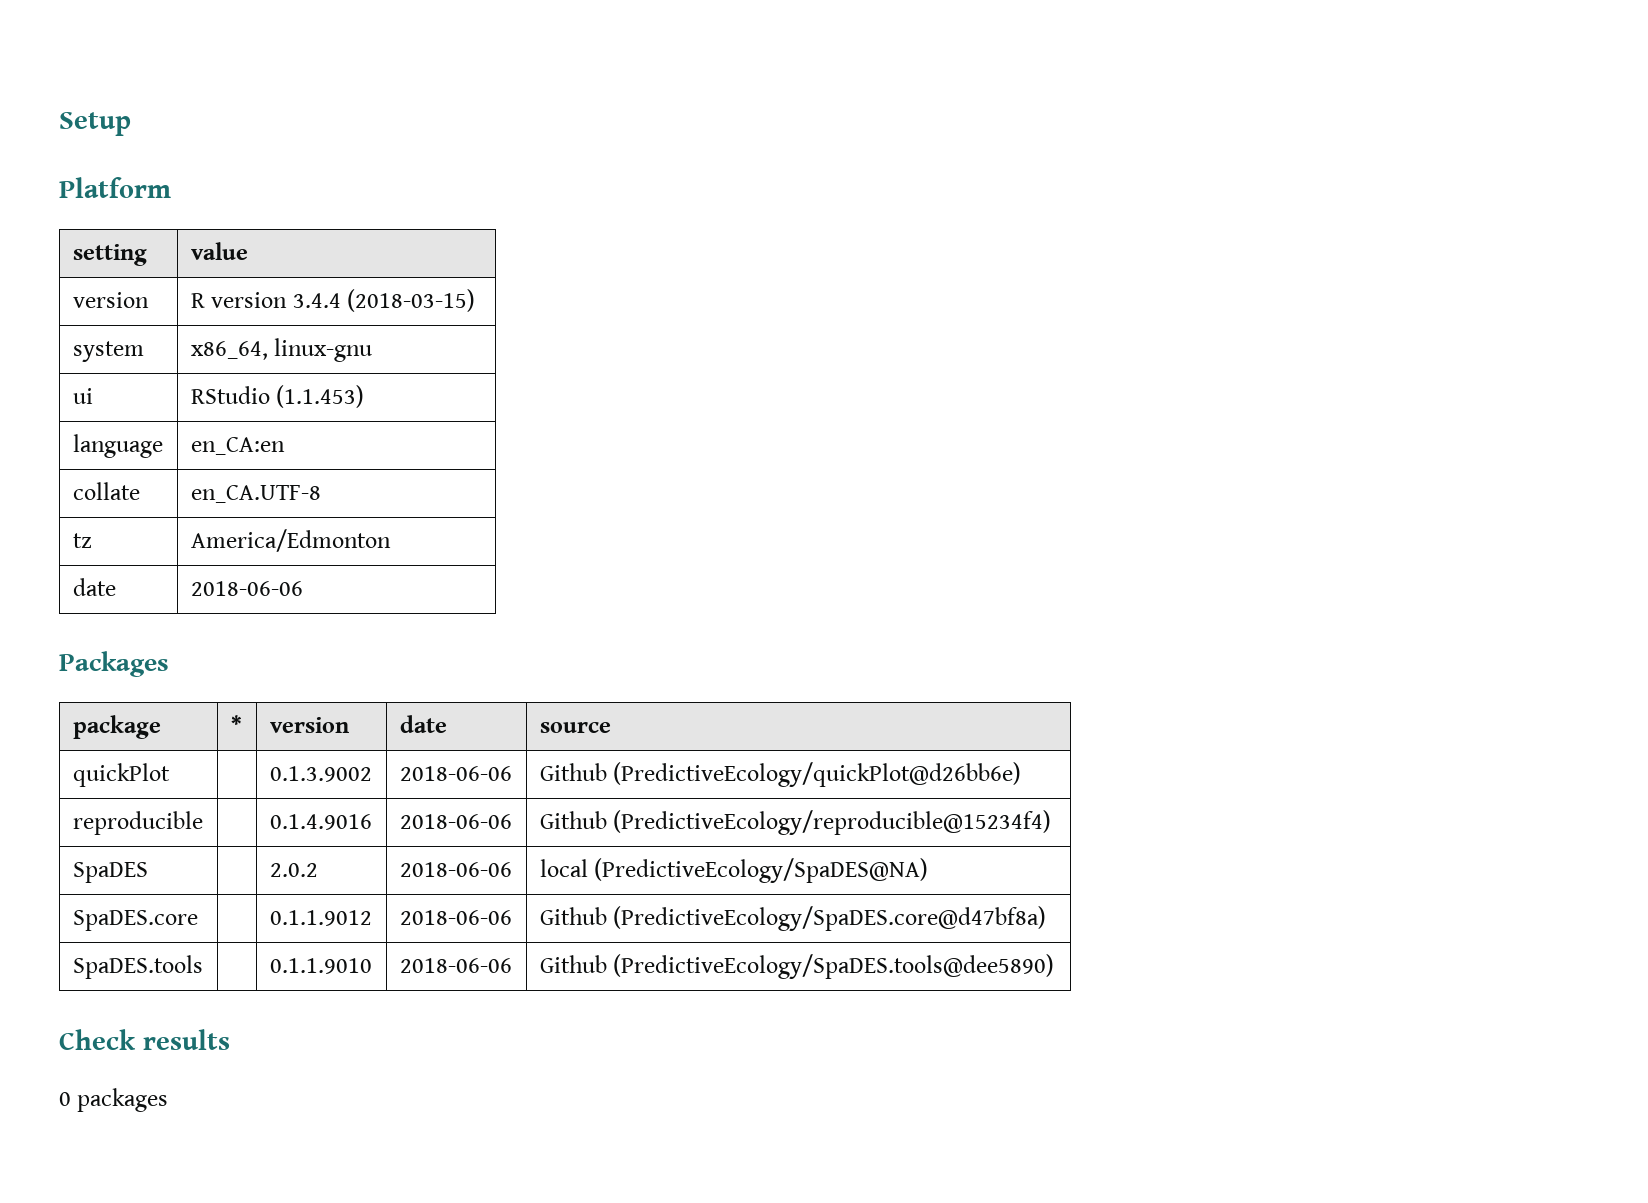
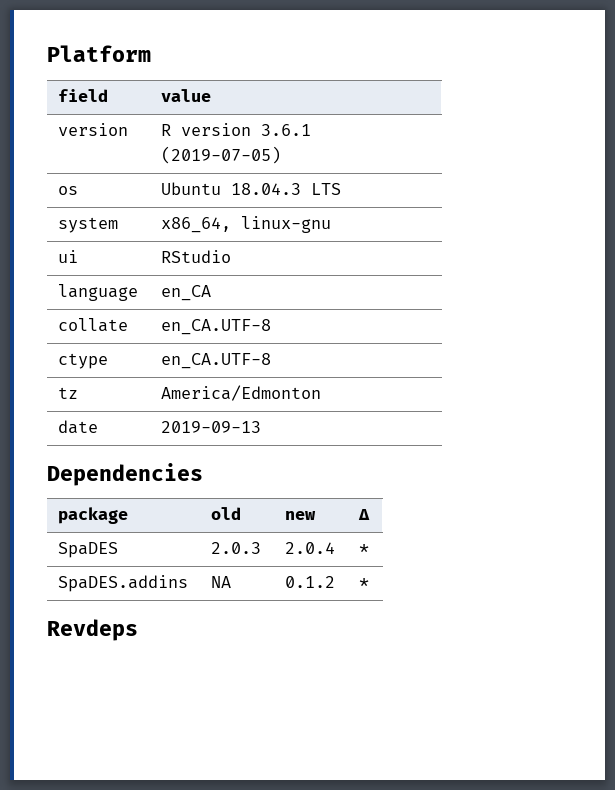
- Setup
- setting | value
+ field | value
- version | R version 3.4.4 (2018-03-15)
+ version | R version 3.6.1 (2019-07-05)
+ os | Ubuntu 18.04.3 LTS
- ui | RStudio (1.1.453)
+ ui | RStudio
- language | en_CA:en
+ language | en_CA
+ ctype | en_CA.UTF-8
- date | 2018-06-06
- Packages
+ date | 2019-09-13
+ Dependencies
- package | * | version | date | source
- quickPlot | | 0.1.3.9002 | 2018-06-06 | Github (PredictiveEcology/quickPlot@d26bb6e)
- reproducible | | 0.1.4.9016 | 2018-06-06 | Github (PredictiveEcology/reproducible@15234f4)
- SpaDES | | 2.0.2 | 2018-06-06 | local (PredictiveEcology/SpaDES@NA)
- SpaDES.core | | 0.1.1.9012 | 2018-06-06 | Github (PredictiveEcology/SpaDES.core@d47bf8a)
- SpaDES.tools | | 0.1.1.9010 | 2018-06-06 | Github (PredictiveEcology/SpaDES.tools@dee5890)
- Check results
- 0 packages
+ package | old | new | Δ
+ SpaDES | 2.0.3 | 2.0.4 | *
+ SpaDES.addins | NA | 0.1.2 | *
+ Revdeps

